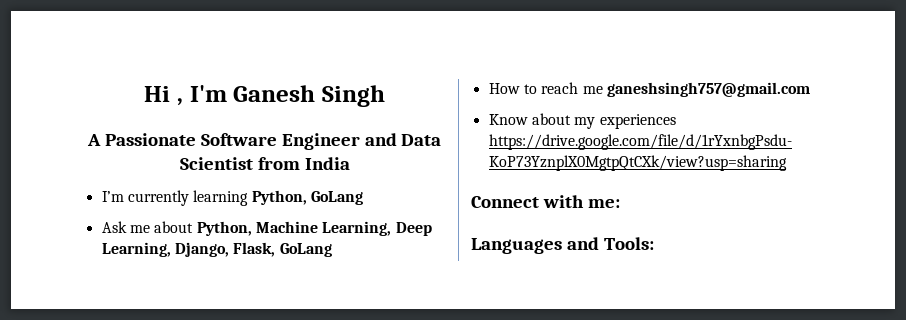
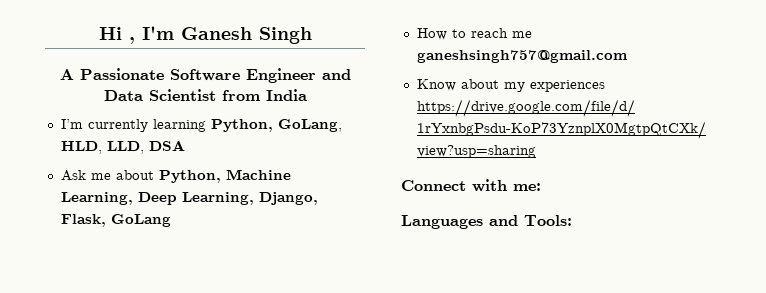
- I’m currently learning Python, GoLang
+ I’m currently learning Python, GoLang, HLD, LLD, DSA

